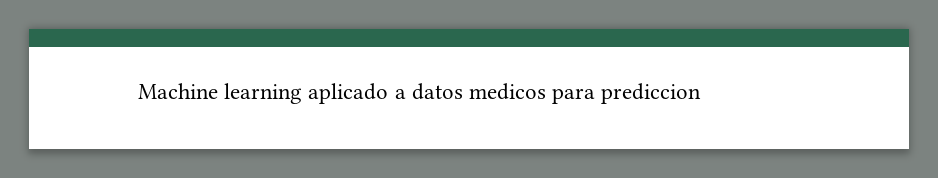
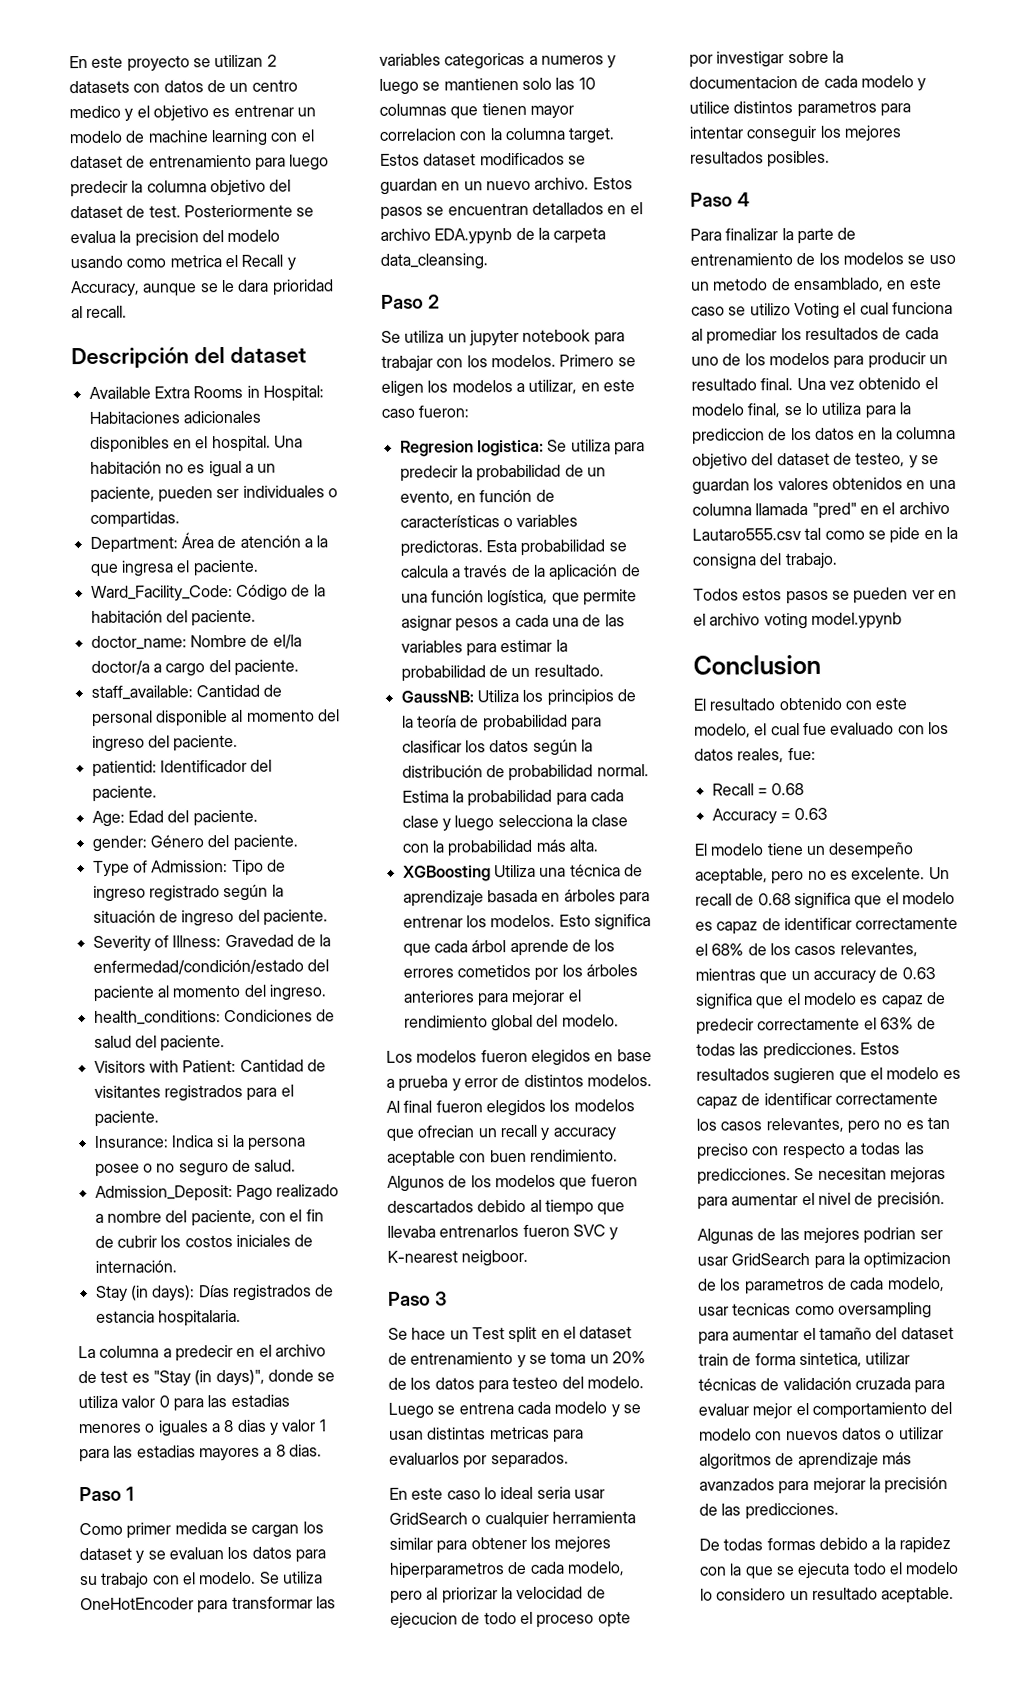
- Machine learning aplicado a datos medicos para prediccion
+ En este proyecto se utilizan 2 datasets con datos de un centro medico y el objetivo es entrenar un modelo de machine learning con el dataset de entrenamiento para luego predecir la columna objetivo del dataset de test. Posteriormente se evalua la precision del modelo usando como metrica el Recall y Accuracy, aunque se le dara prioridad al recall.
+ Descripción del dataset
+ Available Extra Rooms in Hospital: Habitaciones adicionales disponibles en el hospital. Una habitación no es igual a un paciente, pueden ser individuales o compartidas.
+ Department: Área de atención a la que ingresa el paciente.
+ Ward_Facility_Code: Código de la habitación del paciente.
+ doctor_name: Nombre de el/la doctor/a a cargo del paciente.
+ staff_available: Cantidad de personal disponible al momento del ingreso del paciente.
+ patientid: Identificador del paciente.
+ Age: Edad del paciente.
+ gender: Género del paciente.
+ Type of Admission: Tipo de ingreso registrado según la situación de ingreso del paciente.
+ Severity of Illness: Gravedad de la enfermedad/condición/estado del paciente al momento del ingreso.
+ health_conditions: Condiciones de salud del paciente.
+ Visitors with Patient: Cantidad de visitantes registrados para el paciente.
+ Insurance: Indica si la persona posee o no seguro de salud.
+ Admission_Deposit: Pago realizado a nombre del paciente, con el fin de cubrir los costos iniciales de internación.
+ Stay (in days): Días registrados de estancia hospitalaria.
+ La columna a predecir en el archivo de test es "Stay (in days)", donde se utiliza valor 0 para las estadias menores o iguales a 8 dias y valor 1 para las estadias mayores a 8 dias.
+ Paso 1
+ Como primer medida se cargan los dataset y se evaluan los datos para su trabajo con el modelo. Se utiliza OneHotEncoder para transformar las variables categoricas a numeros y luego se mantienen solo las 10 columnas que tienen mayor correlacion con la columna target. Estos dataset modificados se guardan en un nuevo archivo. Estos pasos se encuentran detallados en el archivo EDA.ypynb de la carpeta data_cleansing.
+ Paso 2
+ Se utiliza un jupyter notebook para trabajar con los modelos. Primero se eligen los modelos a utilizar, en este caso fueron:
+ Regresion logistica: Se utiliza para predecir la probabilidad de un evento, en función de características o variables predictoras. Esta probabilidad se calcula a través de la aplicación de una función logística, que permite asignar pesos a cada una de las variables para estimar la probabilidad de un resultado.
+ GaussNB: Utiliza los principios de la teoría de probabilidad para clasificar los datos según la distribución de probabilidad normal. Estima la probabilidad para cada clase y luego selecciona la clase con la probabilidad más alta.
+ XGBoosting Utiliza una técnica de aprendizaje basada en árboles para entrenar los modelos. Esto significa que cada árbol aprende de los errores cometidos por los árboles anteriores para mejorar el rendimiento global del modelo.
+ Los modelos fueron elegidos en base a prueba y error de distintos modelos. Al final fueron elegidos los modelos que ofrecian un recall y accuracy aceptable con buen rendimiento. Algunos de los modelos que fueron descartados debido al tiempo que llevaba entrenarlos fueron SVC y K-nearest neigboor.
+ Paso 3
+ Se hace un Test split en el dataset de entrenamiento y se toma un 20% de los datos para testeo del modelo. Luego se entrena cada modelo y se usan distintas metricas para evaluarlos por separados.
+ En este caso lo ideal seria usar GridSearch o cualquier herramienta similar para obtener los mejores hiperparametros de cada modelo, pero al priorizar la velocidad de ejecucion de todo el proceso opte por investigar sobre la documentacion de cada modelo y utilice distintos parametros para intentar conseguir los mejores resultados posibles.
+ Paso 4
+ Para finalizar la parte de entrenamiento de los modelos se uso un metodo de ensamblado, en este caso se utilizo Voting el cual funciona al promediar los resultados de cada uno de los modelos para producir un resultado final. Una vez obtenido el modelo final, se lo utiliza para la prediccion de los datos en la columna objetivo del dataset de testeo, y se guardan los valores obtenidos en una columna llamada "pred" en el archivo Lautaro555.csv tal como se pide en la consigna del trabajo.
+ Todos estos pasos se pueden ver en el archivo voting model.ypynb
+ Conclusion
+ El resultado obtenido con este modelo, el cual fue evaluado con los datos reales, fue:
+ Recall = 0.68
+ Accuracy = 0.63
+ El modelo tiene un desempeño aceptable, pero no es excelente. Un recall de 0.68 significa que el modelo es capaz de identificar correctamente el 68% de los casos relevantes, mientras que un accuracy de 0.63 significa que el modelo es capaz de predecir correctamente el 63% de todas las predicciones. Estos resultados sugieren que el modelo es capaz de identificar correctamente los casos relevantes, pero no es tan preciso con respecto a todas las predicciones. Se necesitan mejoras para aumentar el nivel de precisión.
+ Algunas de las mejores podrian ser usar GridSearch para la optimizacion de los parametros de cada modelo, usar tecnicas como oversampling para aumentar el tamaño del dataset train de forma sintetica, utilizar técnicas de validación cruzada para evaluar mejor el comportamiento del modelo con nuevos datos o utilizar algoritmos de aprendizaje más avanzados para mejorar la precisión de las predicciones.
+ De todas formas debido a la rapidez con la que se ejecuta todo el modelo lo considero un resultado aceptable.

